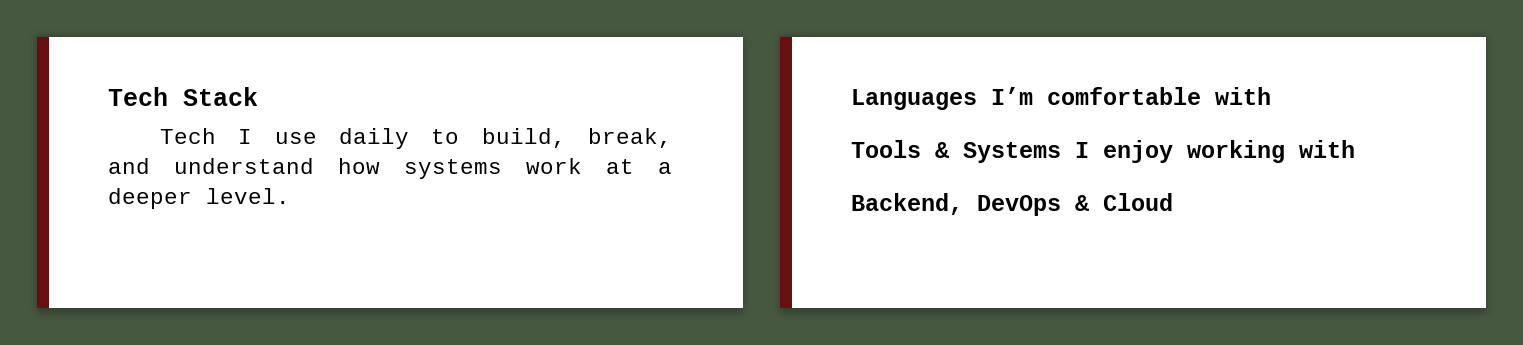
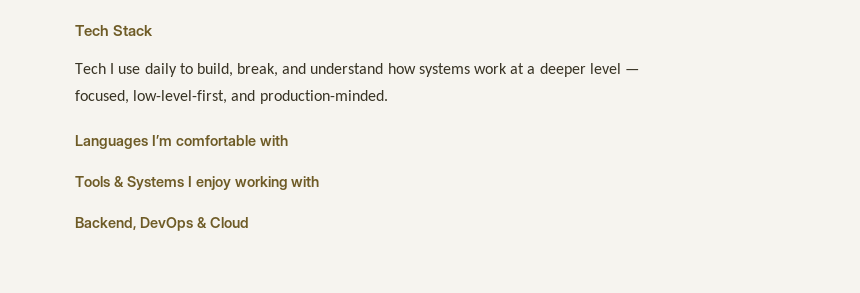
- Tech I use daily to build, break, and understand how systems work at a deeper level.
+ Tech I use daily to build, break, and understand how systems work at a deeper level —
+ focused, low-level-first, and production-minded.

